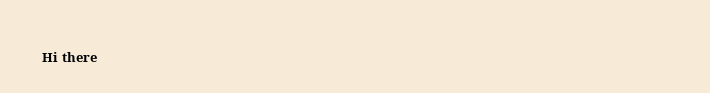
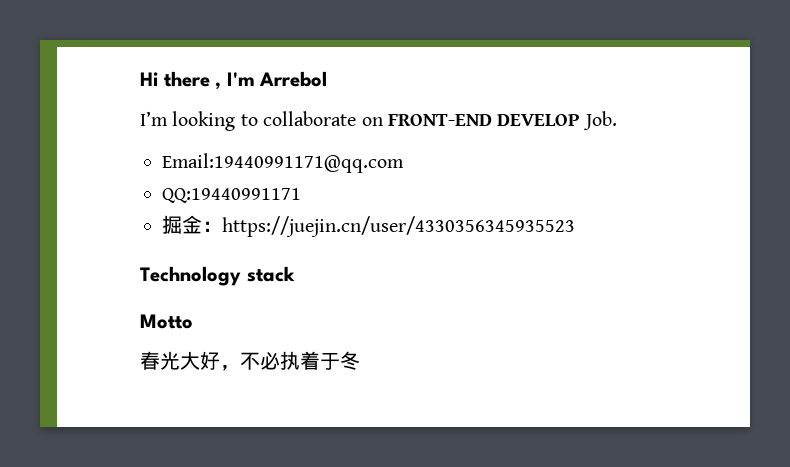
- Hi there
+ Hi there , I'm Arrebol
+ I’m looking to collaborate on FRONT-END DEVELOP Job.
+ Email:19440991171@qq.com
+ QQ:19440991171
+ 掘金：https://juejin.cn/user/4330356345935523
+ Technology stack
+ Motto
+ 春光大好，不必执着于冬

